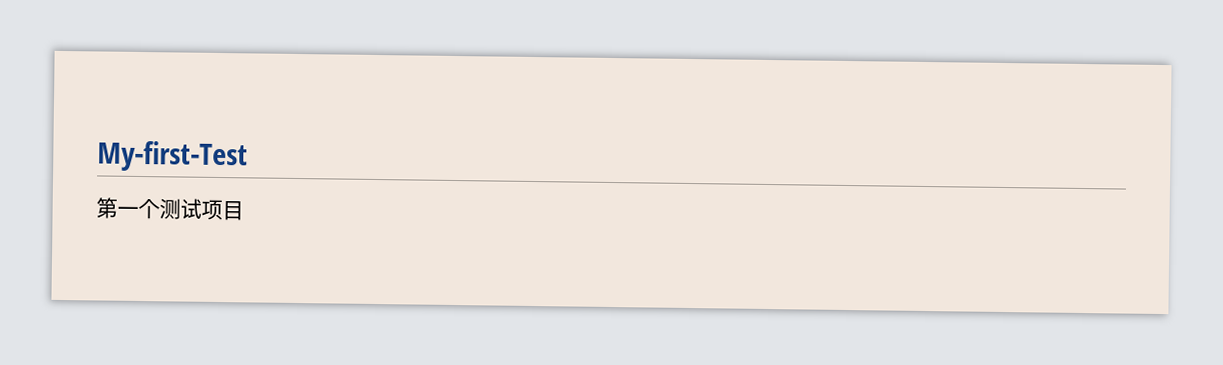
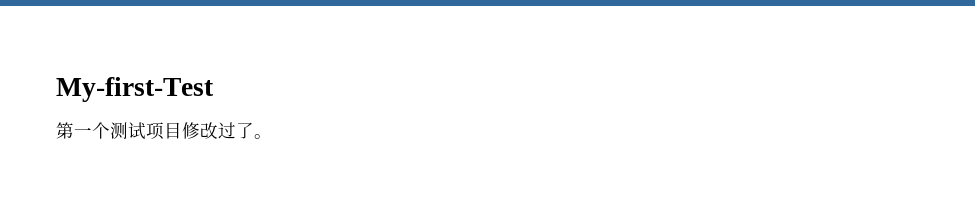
- 第一个测试项目
+ 第一个测试项目修改过了。

